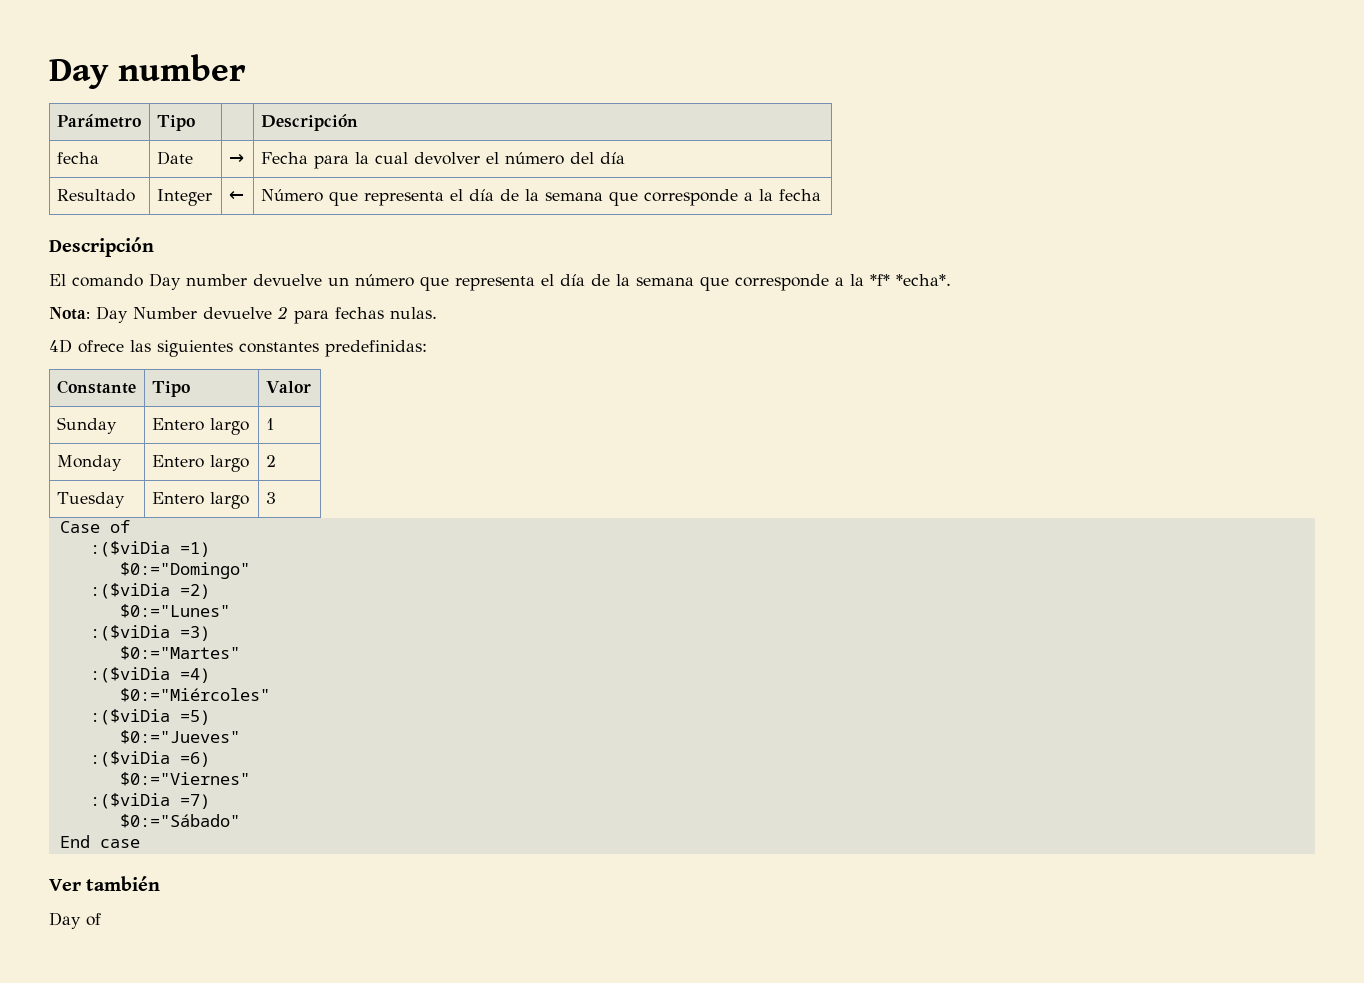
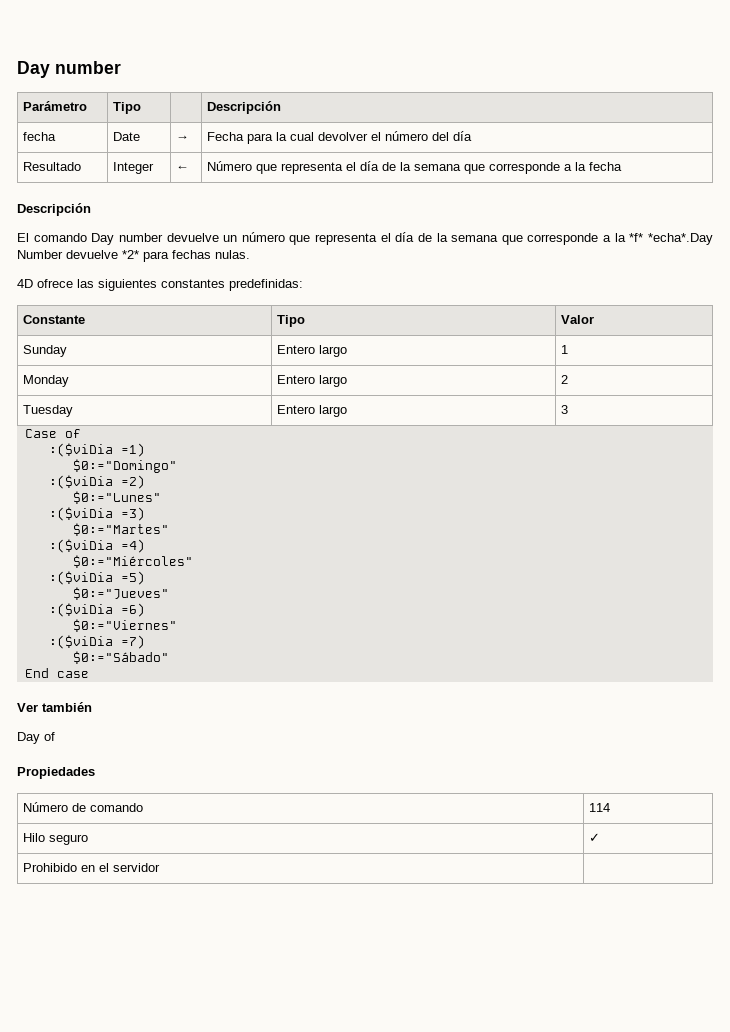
- El comando Day number devuelve un número que representa el día de la semana que corresponde a la *f* *echa*.
- Nota: Day Number devuelve 2 para fechas nulas.
+ El comando Day number devuelve un número que representa el día de la semana que corresponde a la *f* *echa*.Day Number devuelve *2* para fechas nulas.
+ Propiedades
+ Número de comando | 114
+ Hilo seguro | ✓
+ Prohibido en el servidor |

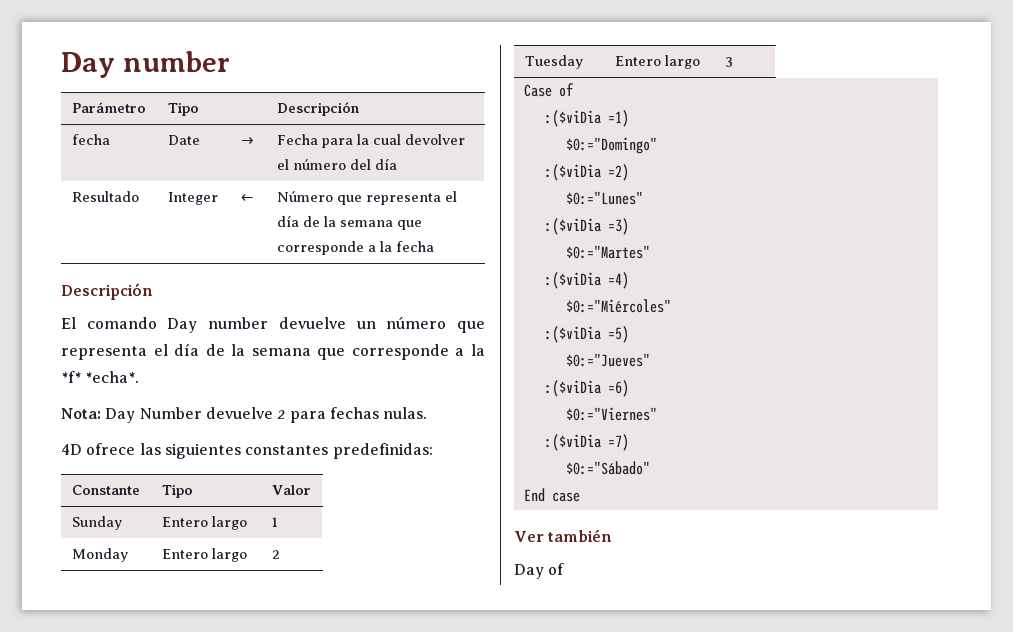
- El comando Day number devuelve un número que representa el día de la semana que corresponde a la *f* *echa*.Day Number devuelve *2* para fechas nulas.
+ El comando Day number devuelve un número que representa el día de la semana que corresponde a la *f* *echa*.
+ Nota: Day Number devuelve 2 para fechas nulas.
- Propiedades
- Número de comando | 114
- Hilo seguro | ✓
- Prohibido en el servidor |

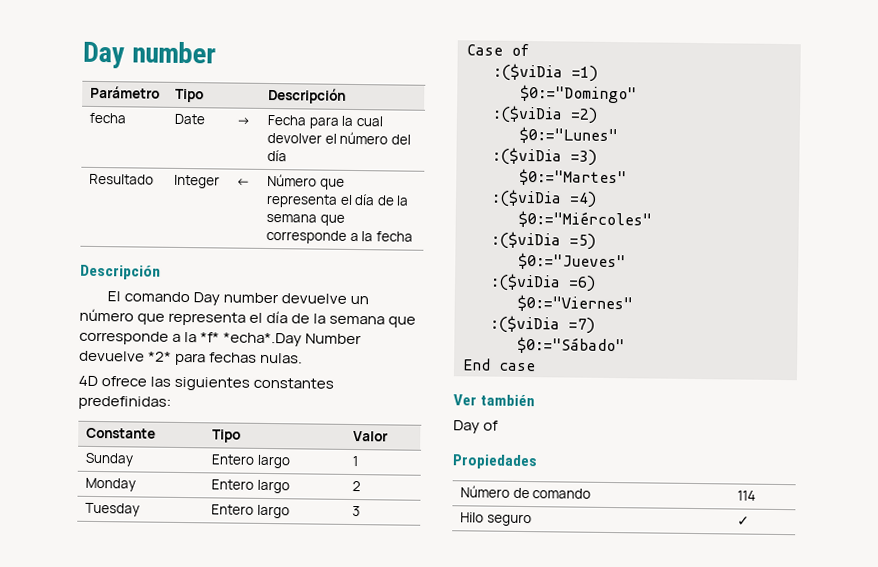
- El comando Day number devuelve un número que representa el día de la semana que corresponde a la *f* *echa*.
- Nota: Day Number devuelve 2 para fechas nulas.
+ El comando Day number devuelve un número que representa el día de la semana que corresponde a la *f* *echa*.Day Number devuelve *2* para fechas nulas.
+ Propiedades
+ Número de comando | 114
+ Hilo seguro | ✓

